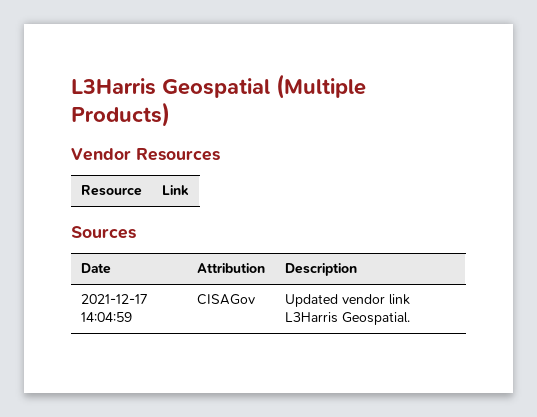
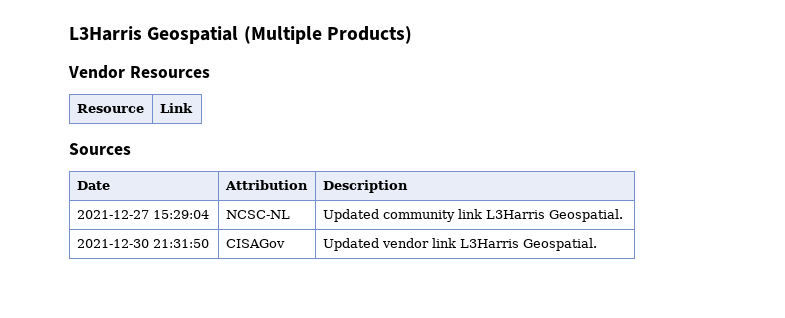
- 2021-12-17 14:04:59 | CISAGov | Updated vendor link L3Harris Geospatial.
+ 2021-12-27 15:29:04 | NCSC-NL | Updated community link L3Harris Geospatial.
+ 2021-12-30 21:31:50 | CISAGov | Updated vendor link L3Harris Geospatial.

